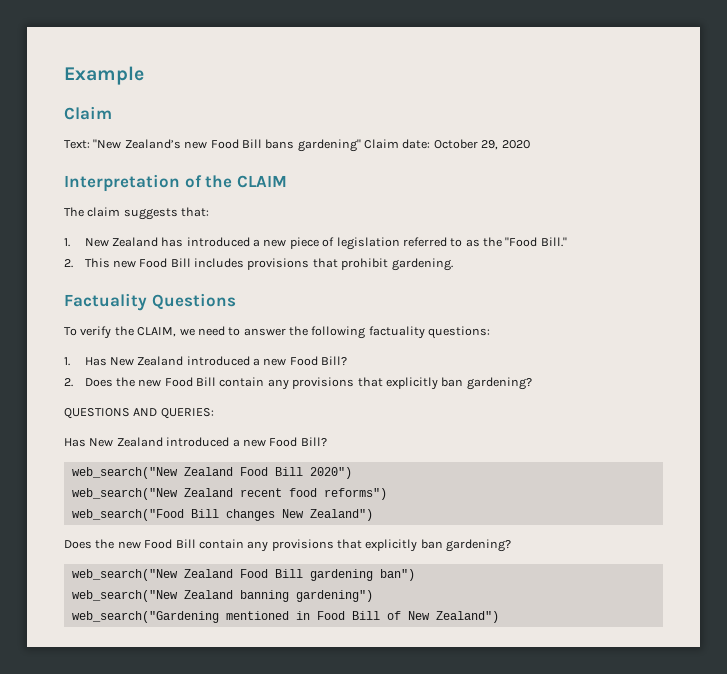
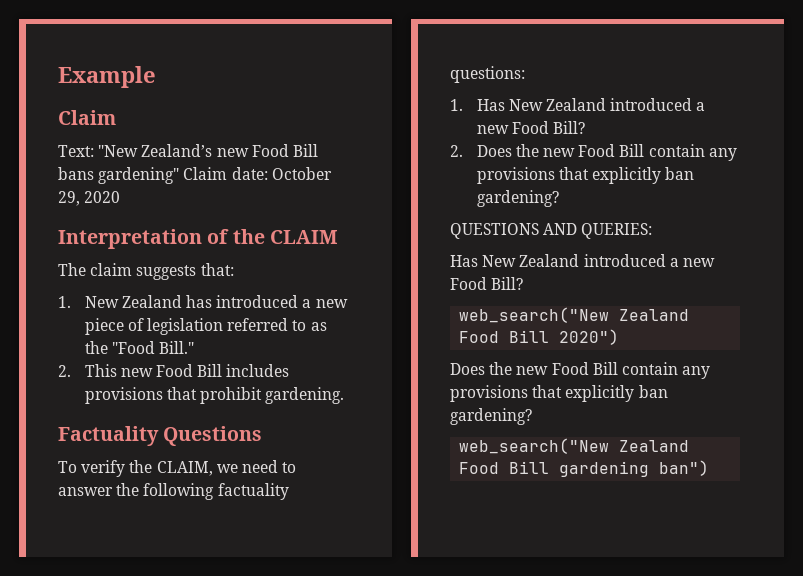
- web_search("New Zealand recent food reforms")
- web_search("Food Bill changes New Zealand")
- web_search("New Zealand banning gardening")
- web_search("Gardening mentioned in Food Bill of New Zealand")

